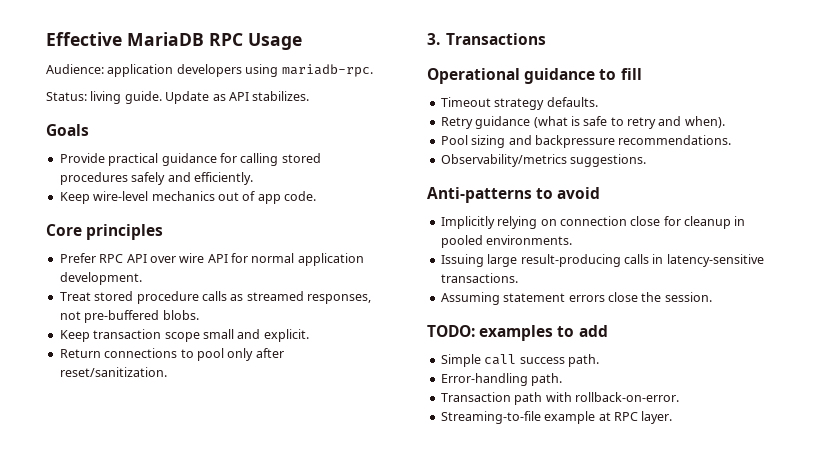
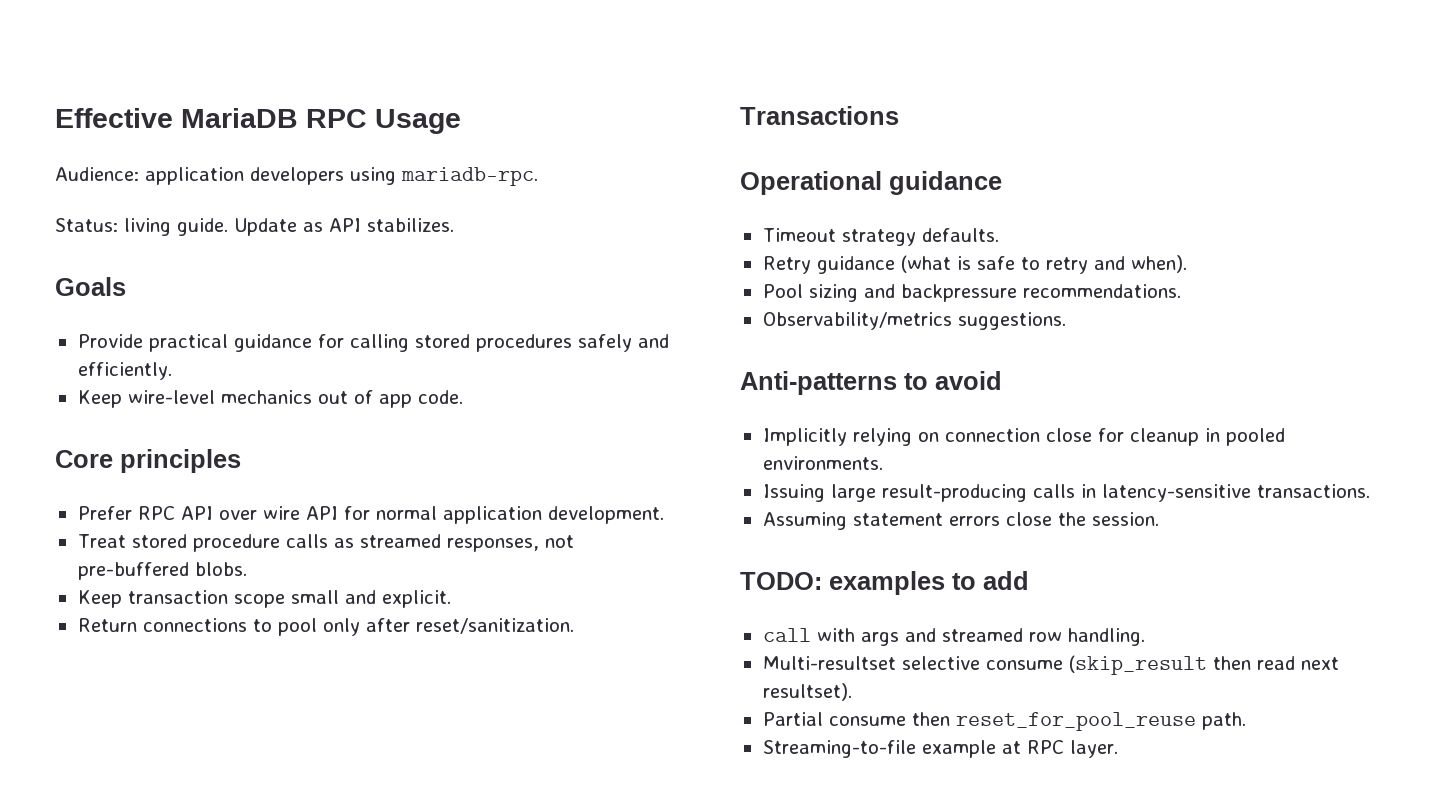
- 3. Transactions
+ Transactions
- Operational guidance to fill
+ Operational guidance
- Simple call success path.
- Error-handling path.
- Transaction path with rollback-on-error.
+ call with args and streamed row handling.
+ Multi-resultset selective consume (skip_result then read next resultset).
+ Partial consume then reset_for_pool_reuse path.

